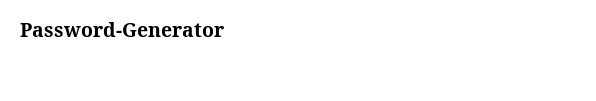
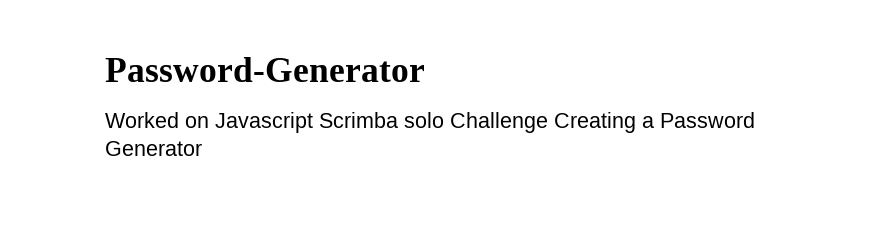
+ Worked on Javascript Scrimba solo Challenge Creating a Password Generator

